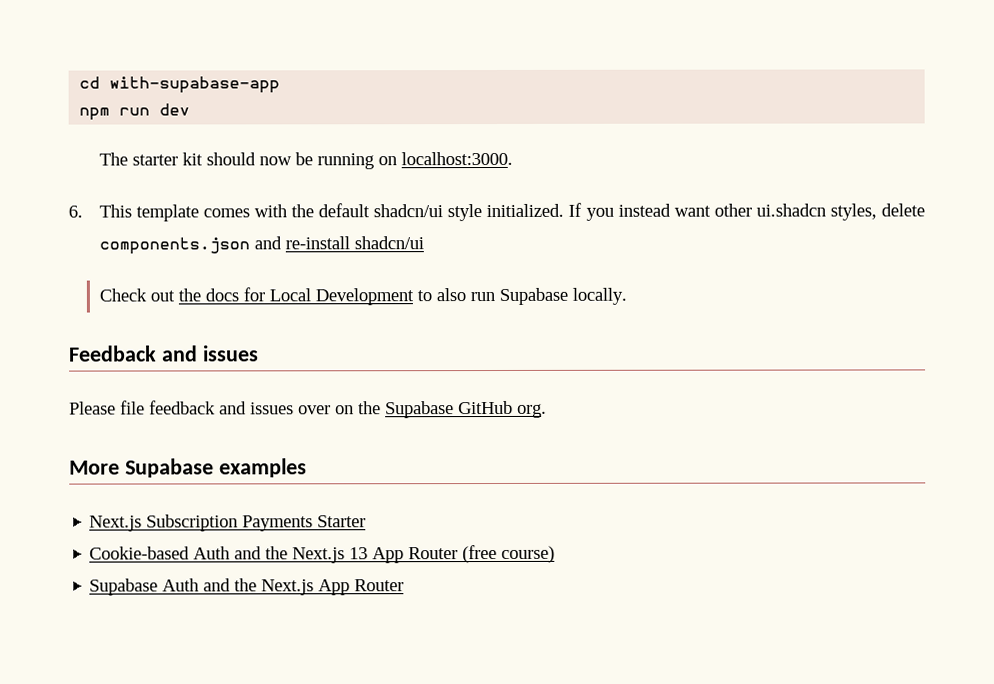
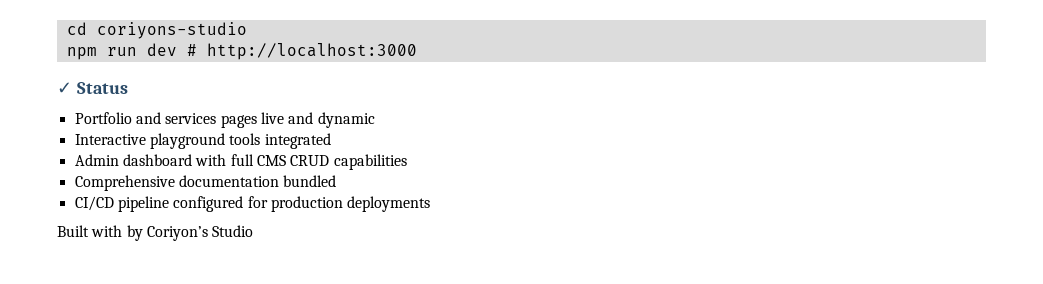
- cd with-supabase-app
+ cd coriyons-studio
- npm run dev
- The starter kit should now be running on localhost:3000.
- 6. This template comes with the default shadcn/ui style initialized. If you instead want other ui.shadcn styles, delete components.json and re-install shadcn/ui
- Check out the docs for Local Development to also run Supabase locally.
- Feedback and issues
- Please file feedback and issues over on the Supabase GitHub org.
- More Supabase examples
- Next.js Subscription Payments Starter
- Cookie-based Auth and the Next.js 13 App Router (free course)
- Supabase Auth and the Next.js App Router
+ npm run dev # http://localhost:3000
+ ✓ Status
+ Portfolio and services pages live and dynamic
+ Interactive playground tools integrated
+ Admin dashboard with full CMS CRUD capabilities
+ Comprehensive documentation bundled
+ CI/CD pipeline configured for production deployments
+ Built with by Coriyon’s Studio

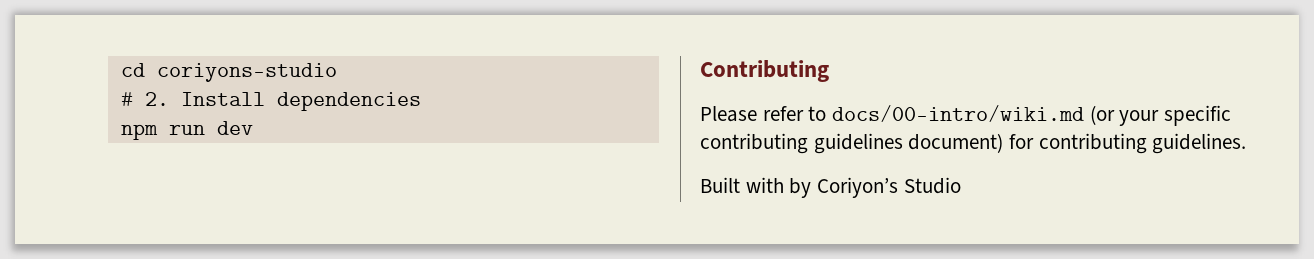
+ # 2. Install dependencies
- npm run dev # http://localhost:3000
- ✓ Status
- Portfolio and services pages live and dynamic
- Interactive playground tools integrated
- Admin dashboard with full CMS CRUD capabilities
- Comprehensive documentation bundled
- CI/CD pipeline configured for production deployments
+ npm run dev
+ Contributing
+ Please refer to docs/00-intro/wiki.md (or your specific contributing guidelines document) for contributing guidelines.

